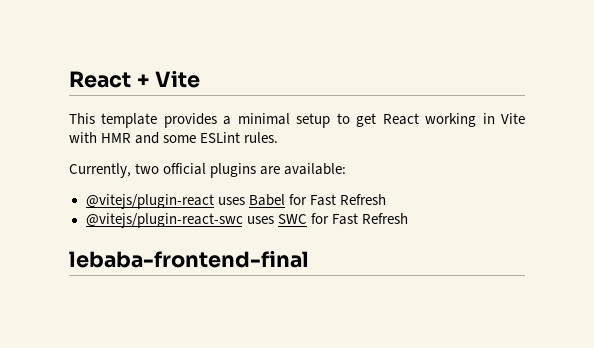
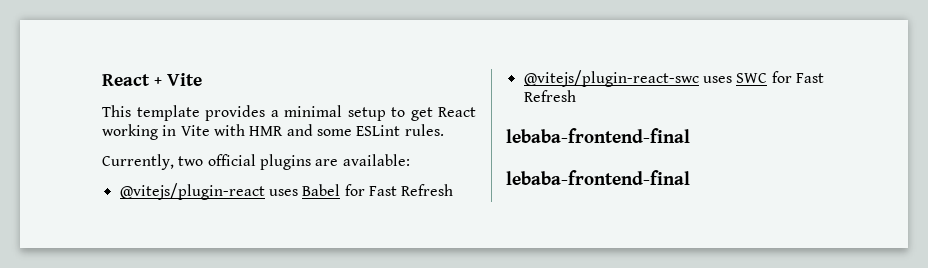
  @vitejs/plugin-react-swc uses SWC for Fast Refresh
+ lebaba-frontend-final

